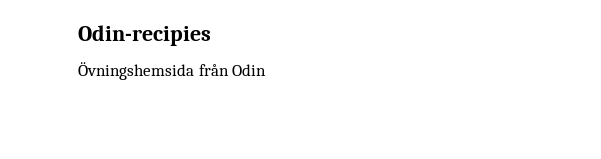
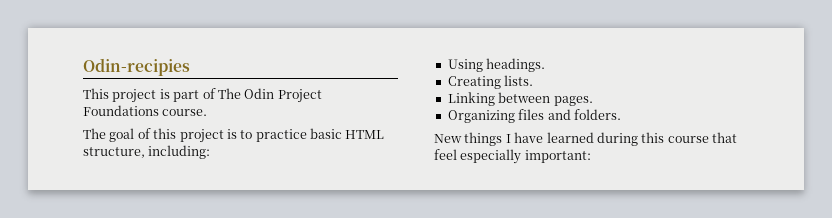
- Övningshemsida från Odin
+ This project is part of The Odin Project Foundations course.
+ The goal of this project is to practice basic HTML structure, including:
+ Using headings.
+ Creating lists.
+ Linking between pages.
+ Organizing files and folders.
+ New things I have learned during this course that feel especially important:

